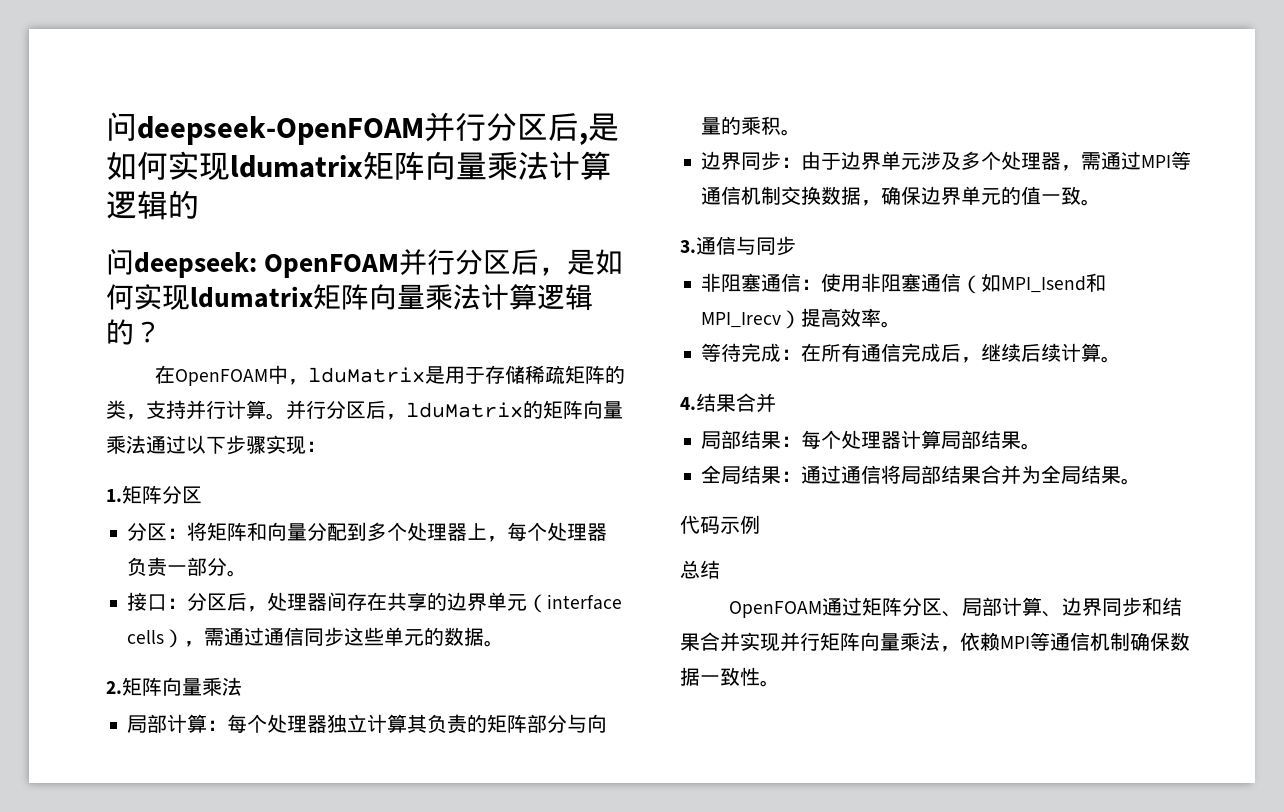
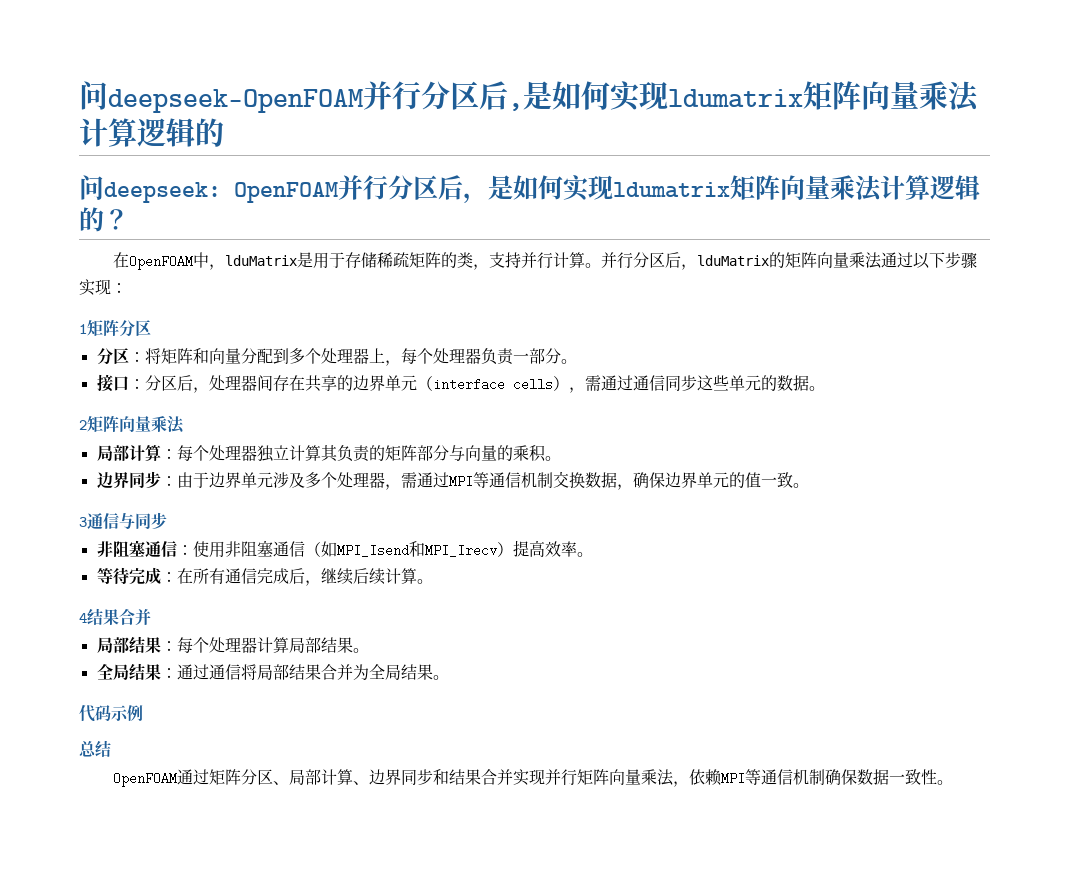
- 1.矩阵分区
+ 1矩阵分区
- 2.矩阵向量乘法
+ 2矩阵向量乘法
- 3.通信与同步
+ 3通信与同步
- 4.结果合并
+ 4结果合并

